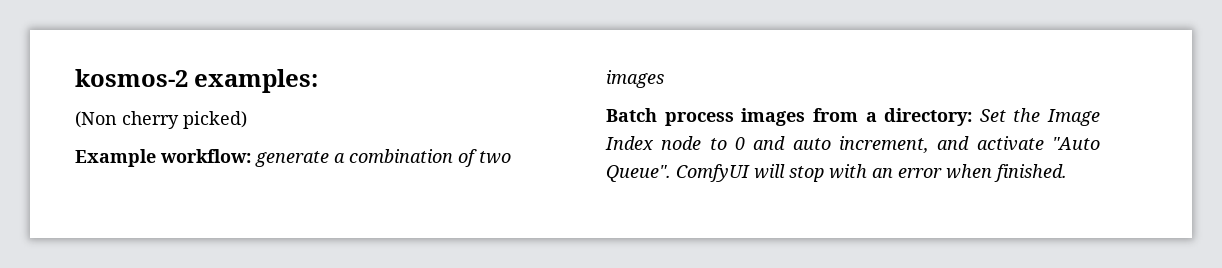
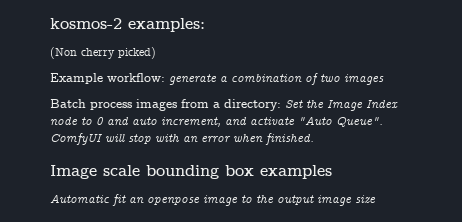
+ Image scale bounding box examples
+ Automatic fit an openpose image to the output image size

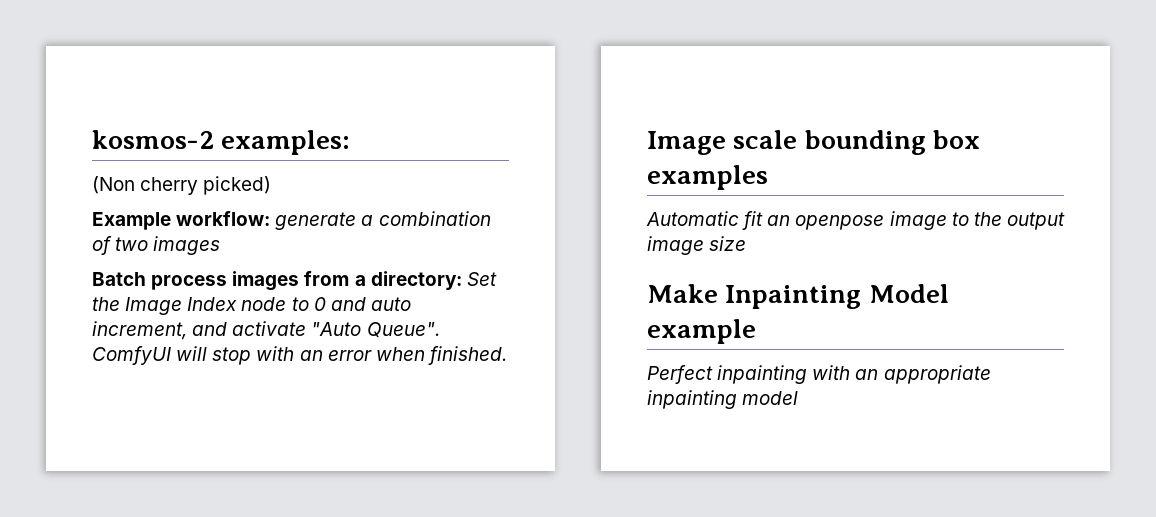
+ Make Inpainting Model example
+ Perfect inpainting with an appropriate inpainting model

